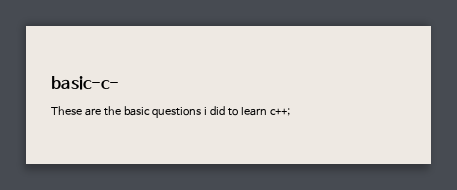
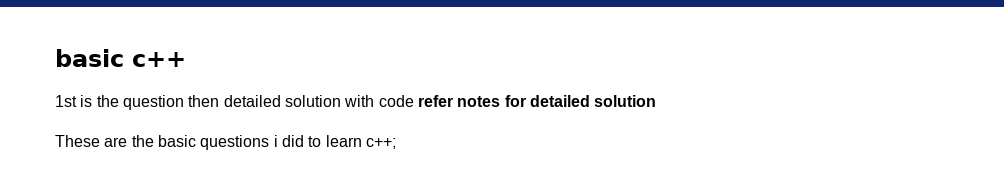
- basic-c-
+ basic c++
+ 1st is the question then detailed solution with code refer notes for detailed solution

